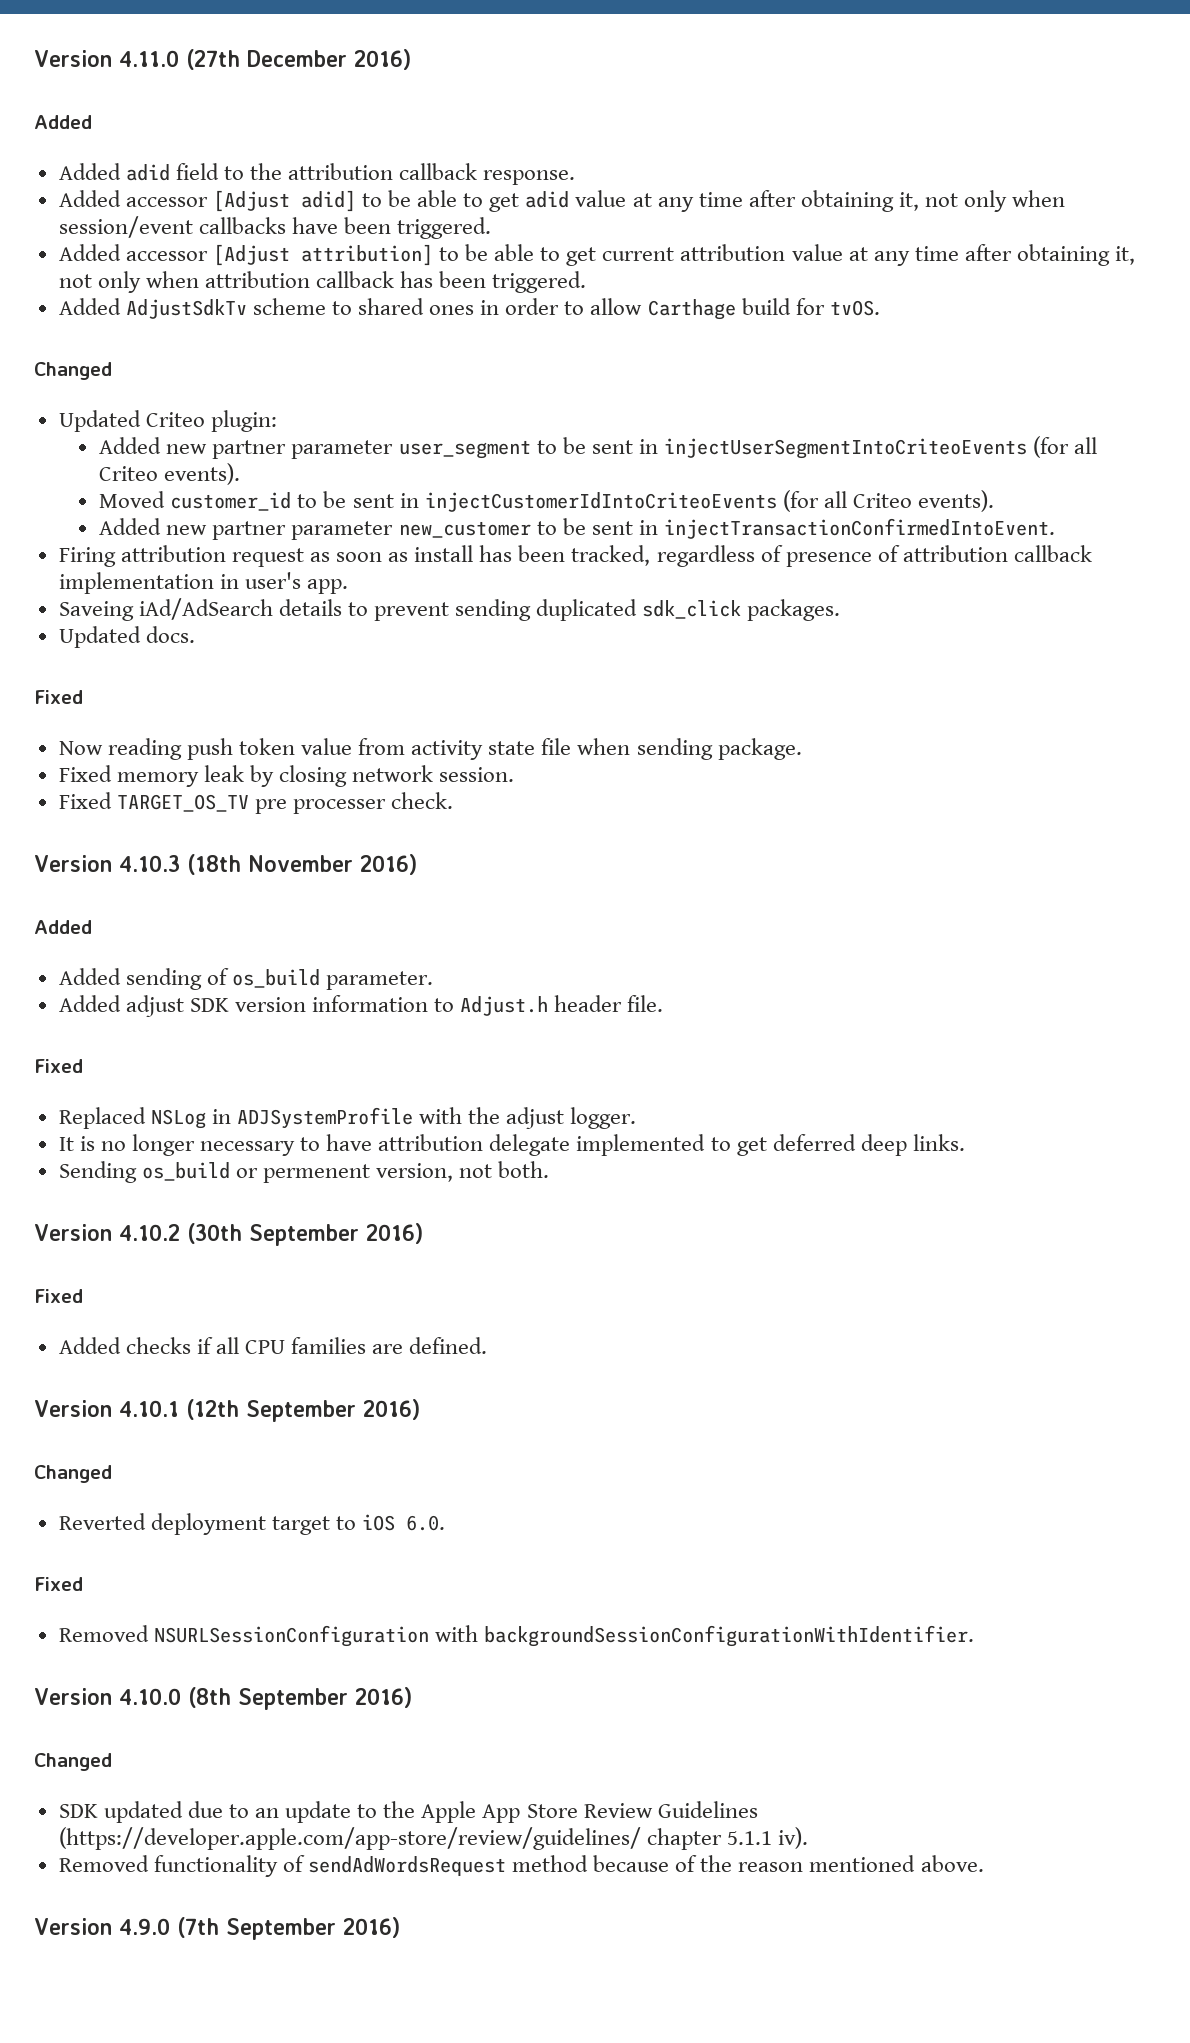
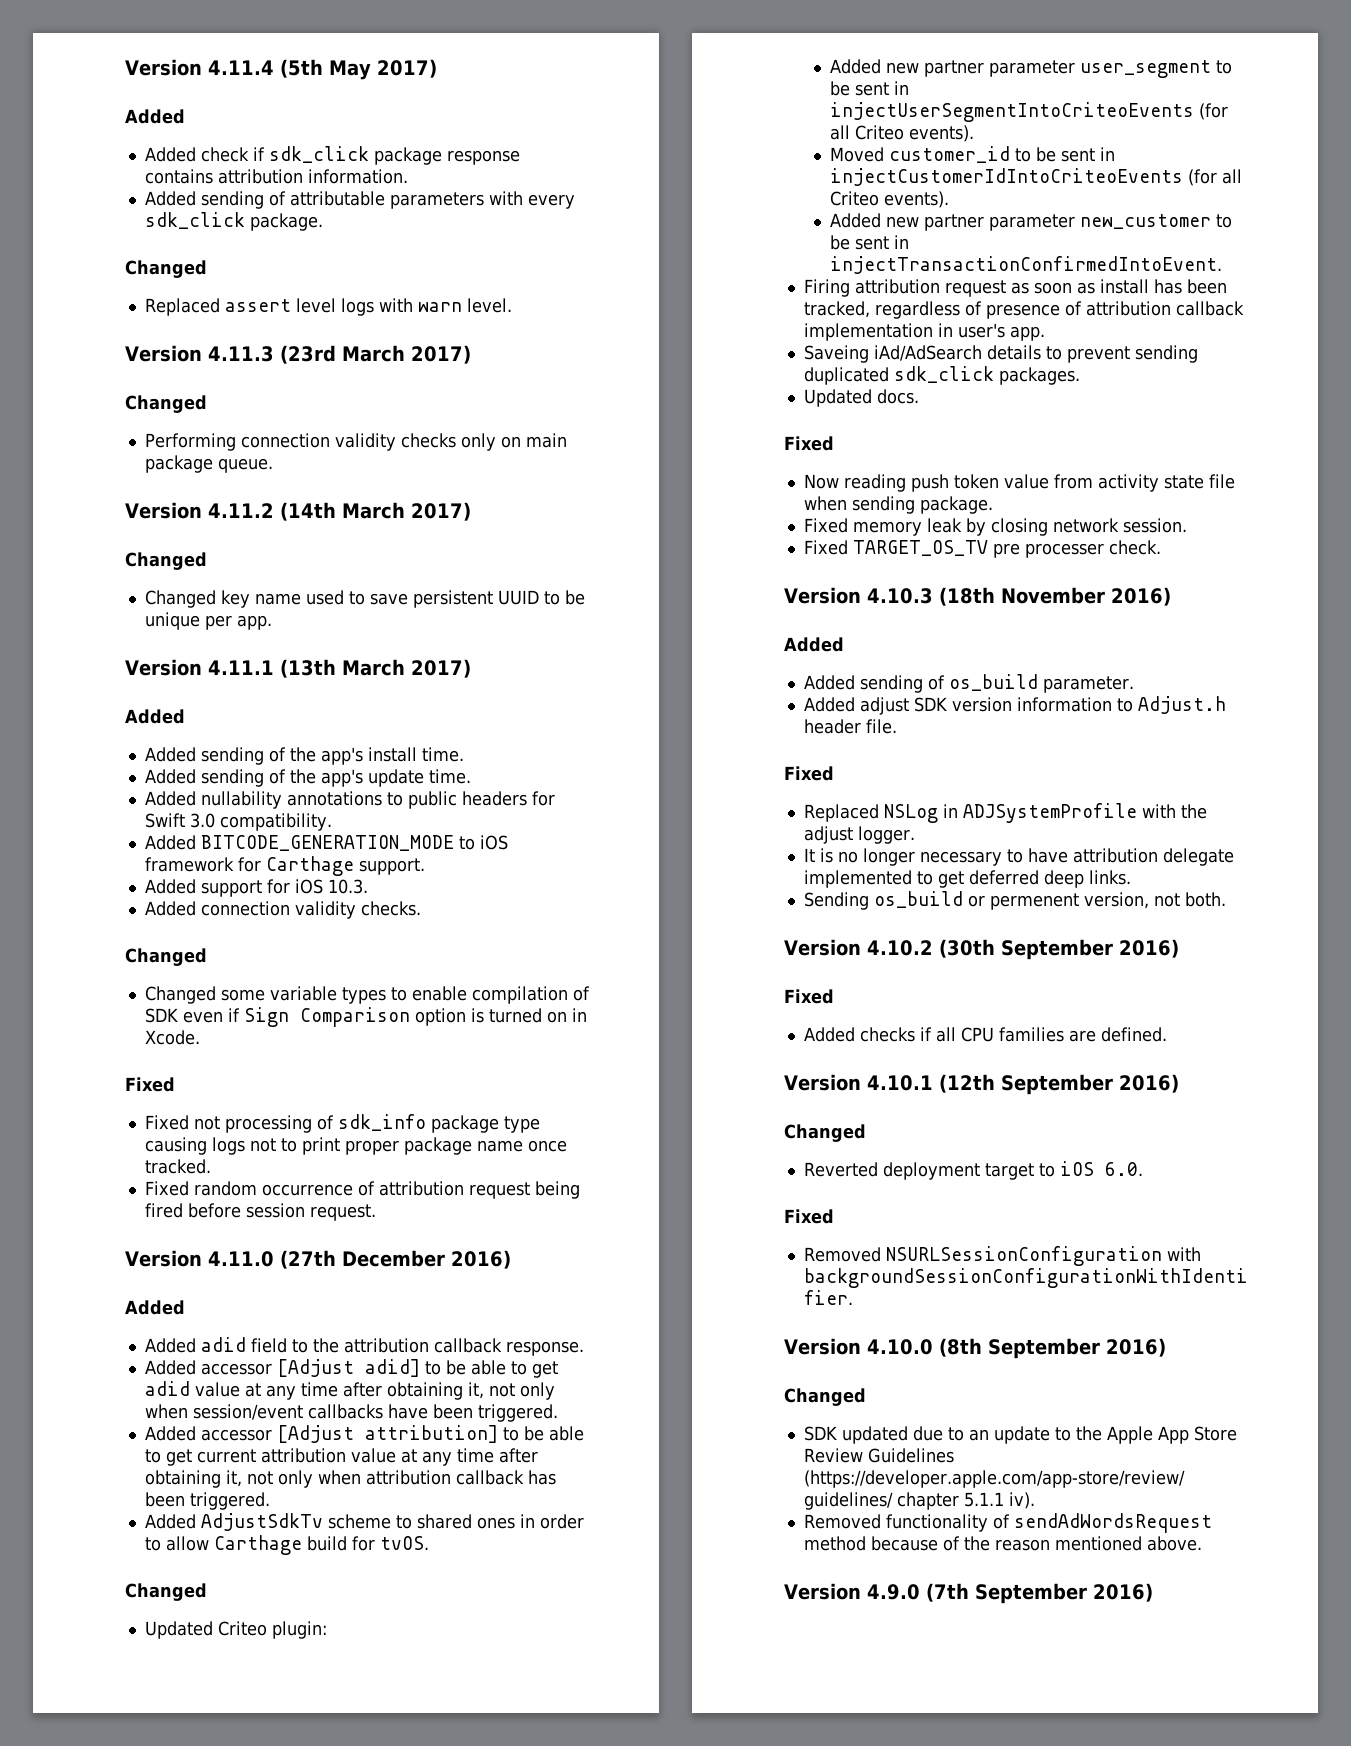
+ Version 4.11.4 (5th May 2017)
+ Added
+ Added check if sdk_click package response contains attribution information.
+ Added sending of attributable parameters with every sdk_click package.
+ Changed
+ Replaced assert level logs with warn level.
+ Version 4.11.3 (23rd March 2017)
+ Changed
+ Performing connection validity checks only on main package queue.
+ Version 4.11.2 (14th March 2017)
+ Changed
+ Changed key name used to save persistent UUID to be unique per app.
+ Version 4.11.1 (13th March 2017)
+ Added
+ Added sending of the app's install time.
+ Added sending of the app's update time.
+ Added nullability annotations to public headers for Swift 3.0 compatibility.
+ Added BITCODE_GENERATION_MODE to iOS framework for Carthage support.
+ Added support for iOS 10.3.
+ Added connection validity checks.
+ Changed
+ Changed some variable types to enable compilation of SDK even if Sign Comparison option is turned on in Xcode.
+ Fixed
+ Fixed not processing of sdk_info package type causing logs not to print proper package name once tracked.
+ Fixed random occurrence of attribution request being fired before session request.

